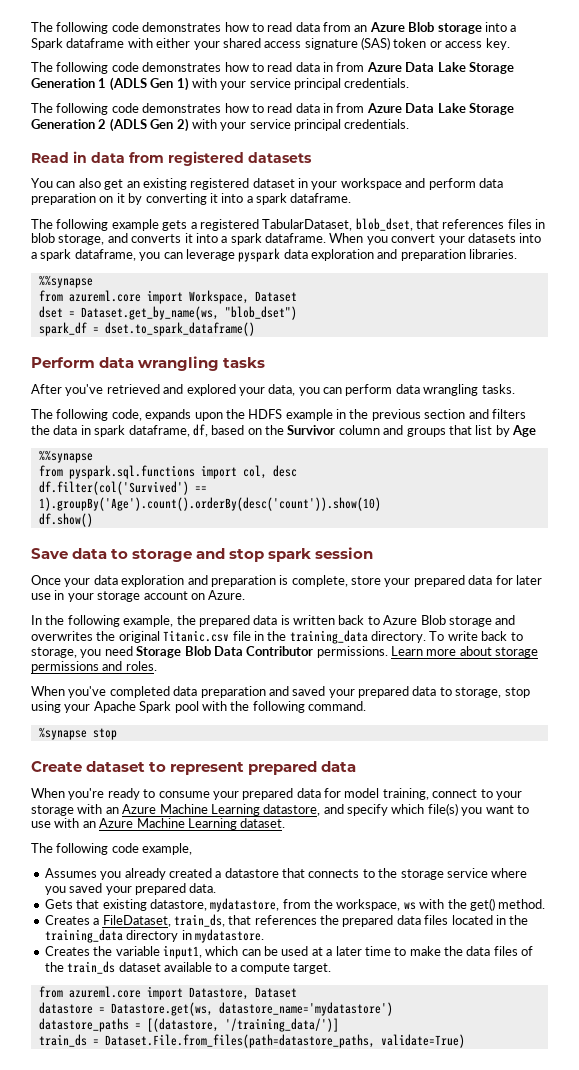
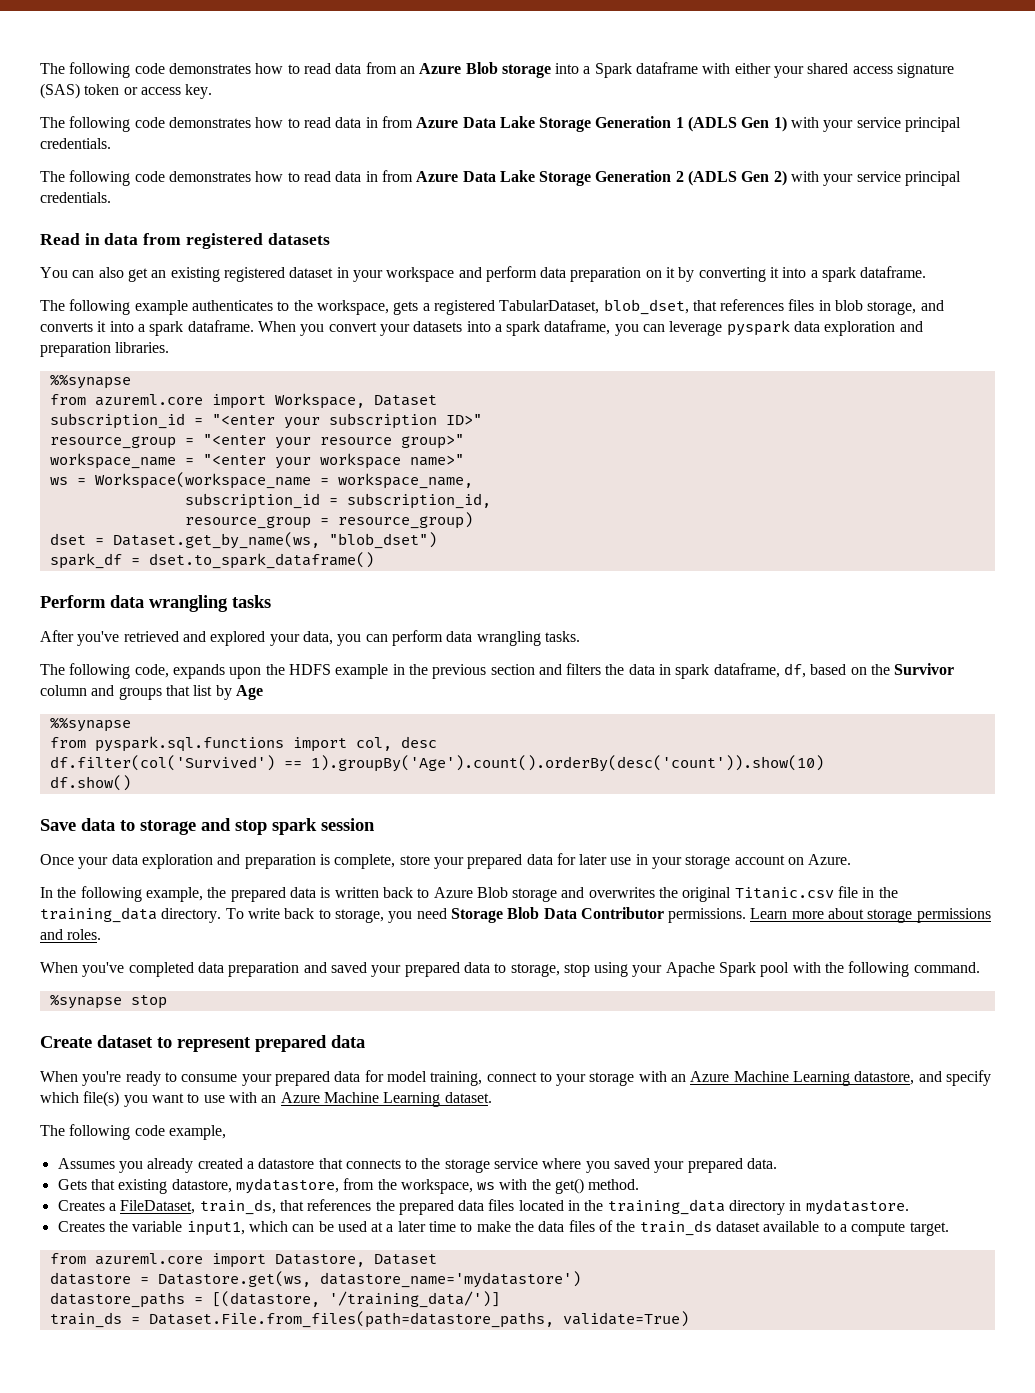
- The following example gets a registered TabularDataset, blob_dset, that references files in blob storage, and converts it into a spark dataframe.
+ The following example authenticates to the workspace, gets a registered TabularDataset, blob_dset, that references files in blob storage, and converts it into a spark dataframe.
+ subscription_id = "<enter your subscription ID>"
+ resource_group = "<enter your resource group>"
+ workspace_name = "<enter your workspace name>"
+ ws = Workspace(workspace_name = workspace_name,
+ subscription_id = subscription_id,
+ resource_group = resource_group)

